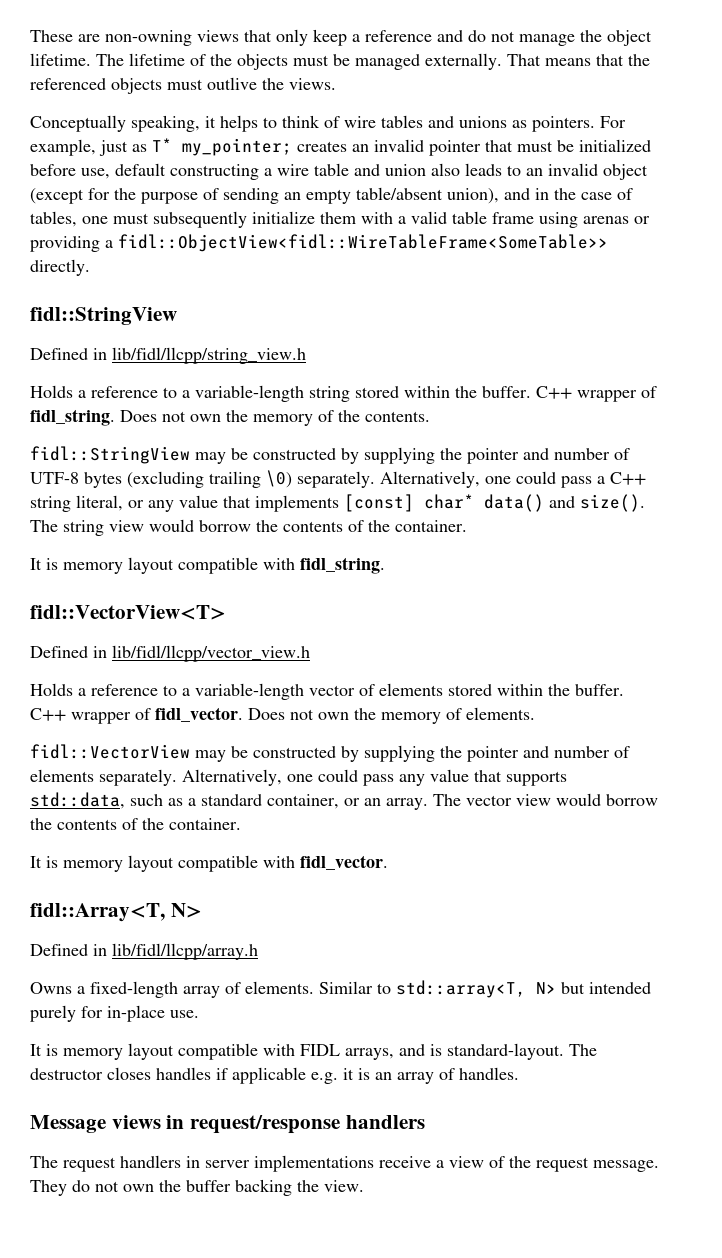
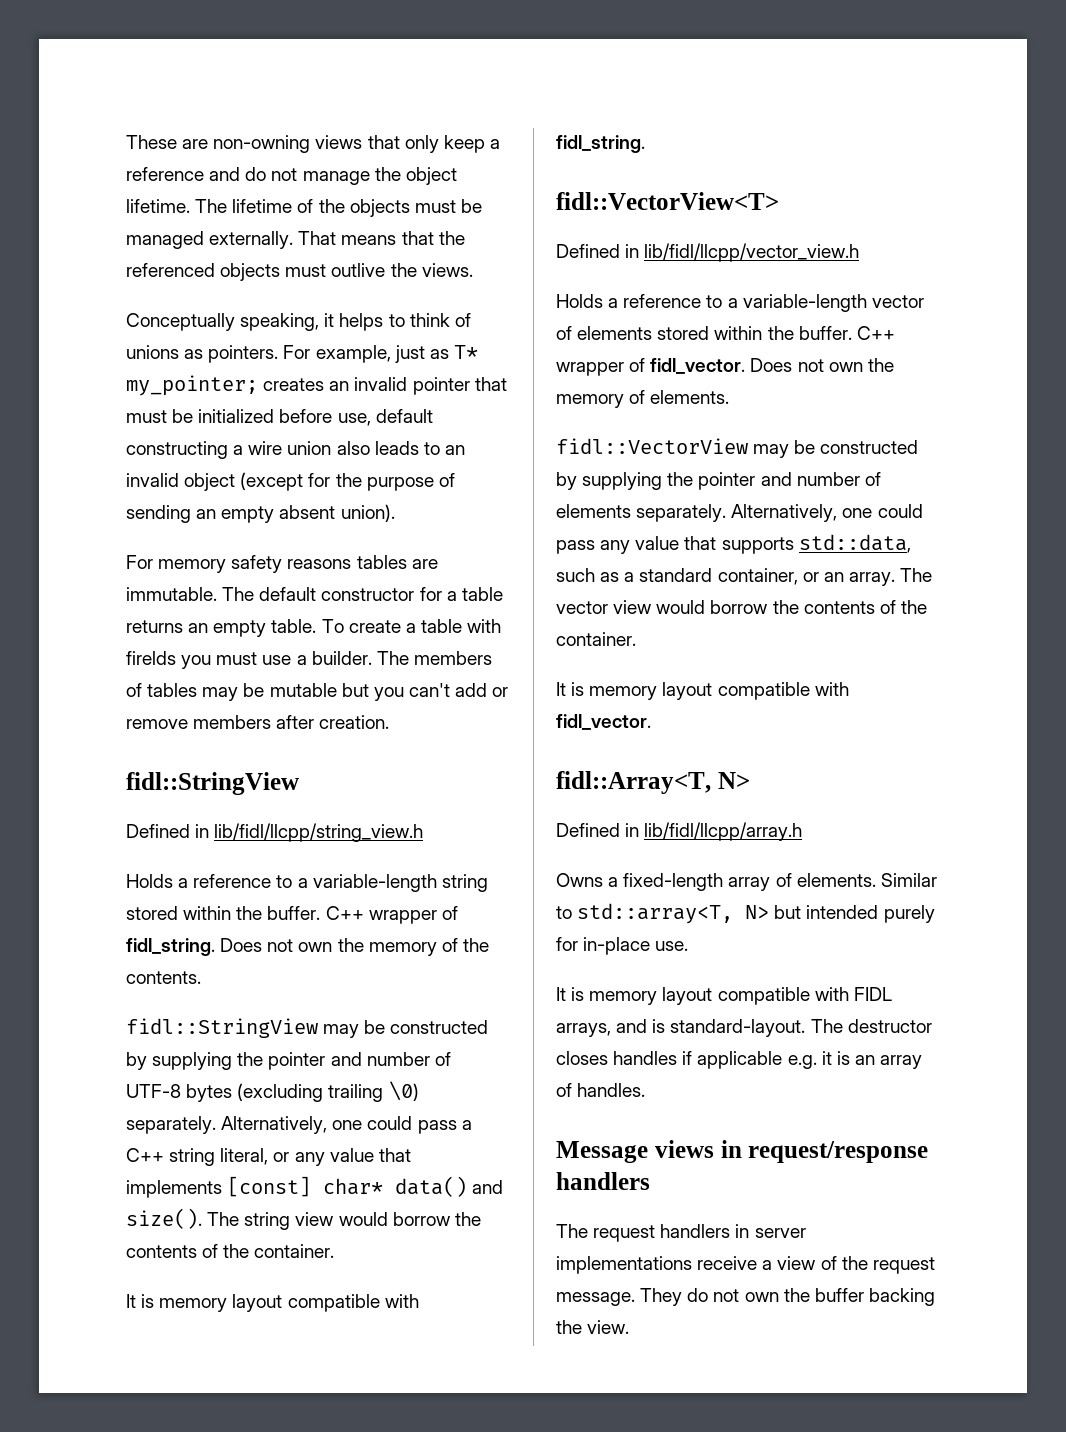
- Conceptually speaking, it helps to think of wire tables and unions as pointers.
+ Conceptually speaking, it helps to think of unions as pointers.
- For example, just as T* my_pointer; creates an invalid pointer that must be initialized before use, default constructing a wire table and union also leads to an invalid object (except for the purpose of sending an empty table/absent union), and in the case of tables, one must subsequently initialize them with a valid table frame using arenas or providing a fidl::ObjectView<fidl::WireTableFrame<SomeTable>> directly.
+ For example, just as T* my_pointer; creates an invalid pointer that must be initialized before use, default constructing a wire union also leads to an invalid object (except for the purpose of sending an empty absent union).
+ For memory safety reasons tables are immutable. The default constructor for a table returns an empty table. To create a table with firelds you must use a builder. The members of tables may be mutable but you can't add or remove members after creation.

